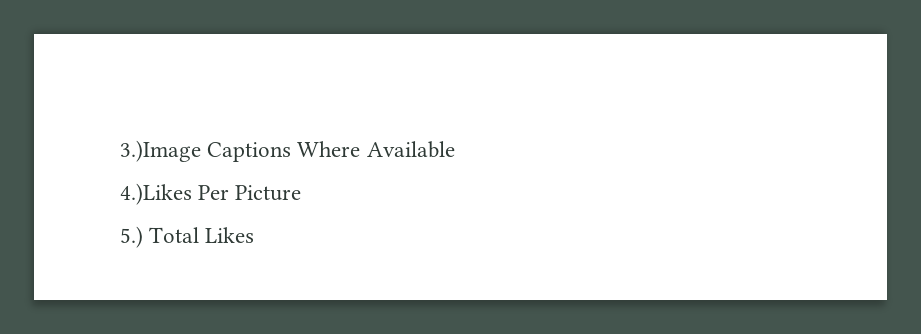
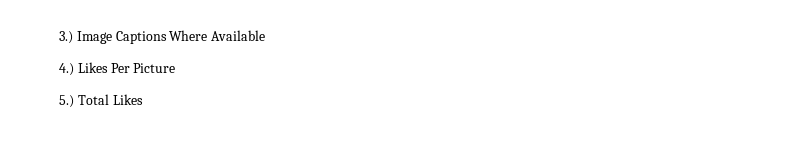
- 3.)Image Captions Where Available
+ 3.) Image Captions Where Available
- 4.)Likes Per Picture
+ 4.) Likes Per Picture

